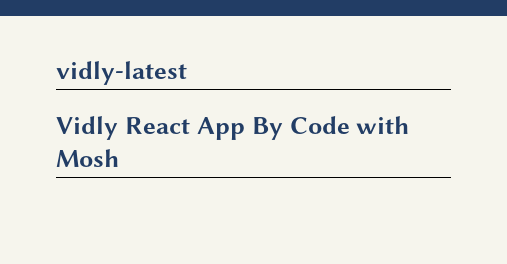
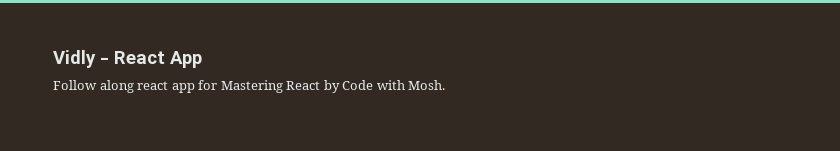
- vidly-latest
- Vidly React App By Code with Mosh
+ Vidly - React App
+ Follow along react app for Mastering React by Code with Mosh.

